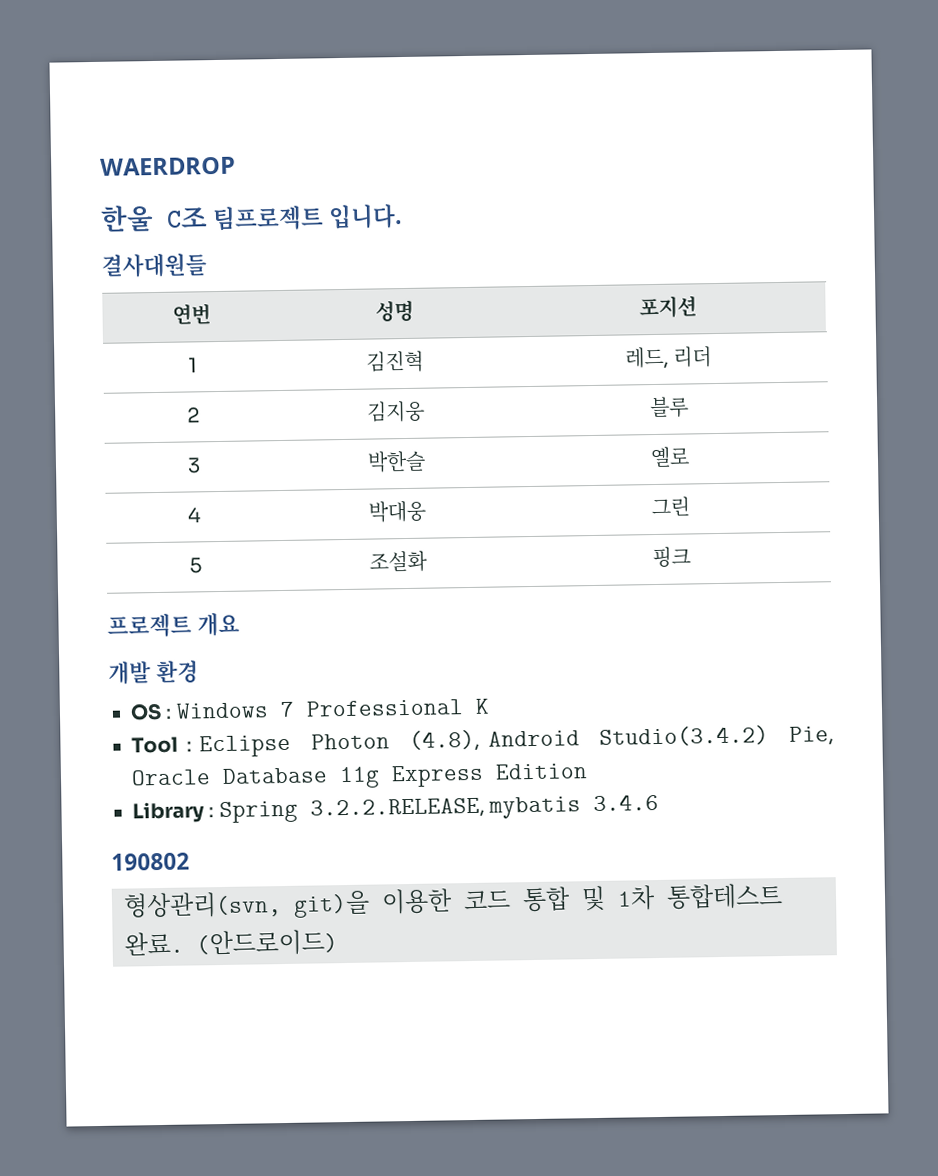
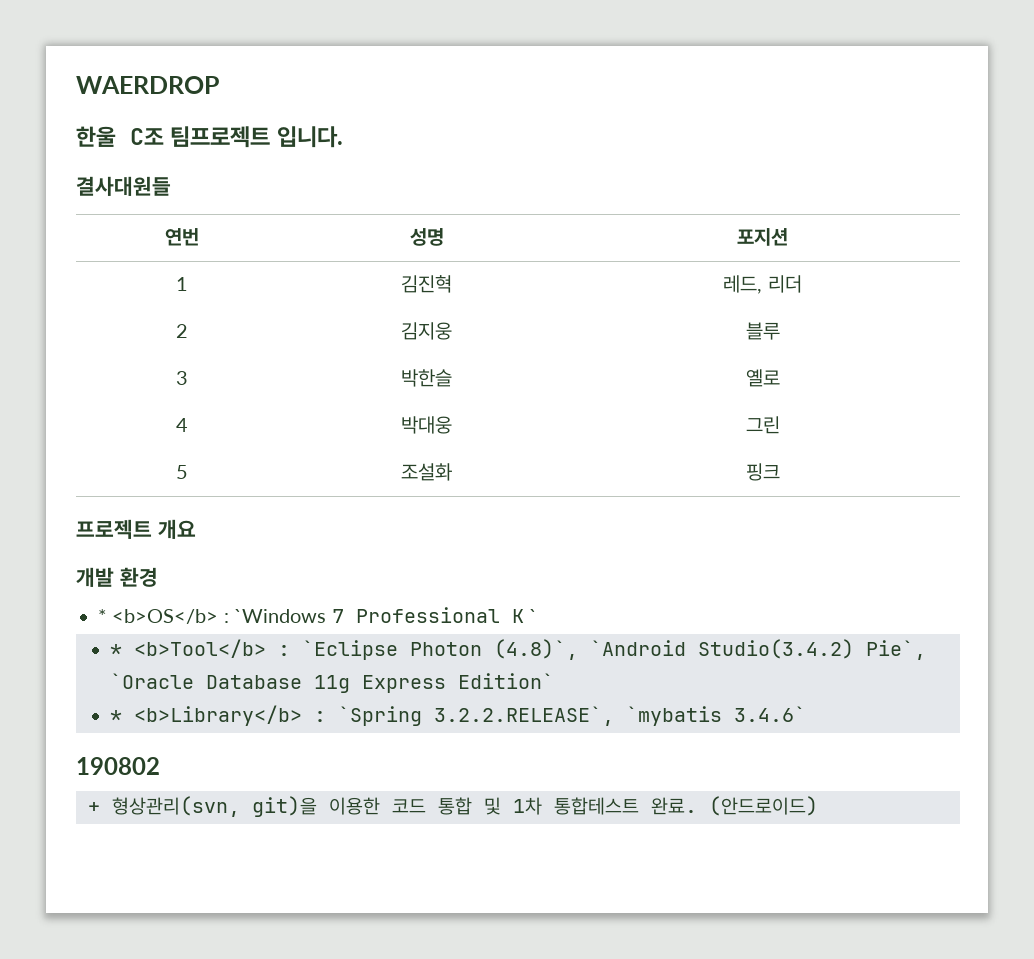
- OS : Windows 7 Professional K
- Tool : Eclipse Photon (4.8), Android Studio(3.4.2) Pie, Oracle Database 11g Express Edition
- Library : Spring 3.2.2.RELEASE, mybatis 3.4.6
+ * <b>OS</b> : `Windows 7 Professional K `
+ * <b>Tool</b> : `Eclipse Photon (4.8)`, `Android Studio(3.4.2) Pie`, `Oracle Database 11g Express Edition`
+ * <b>Library</b> : `Spring 3.2.2.RELEASE`, `mybatis 3.4.6`
- 형상관리(svn, git)을 이용한 코드 통합 및 1차 통합테스트 완료.
+ + 형상관리(svn, git)을 이용한 코드 통합 및 1차 통합테스트 완료.

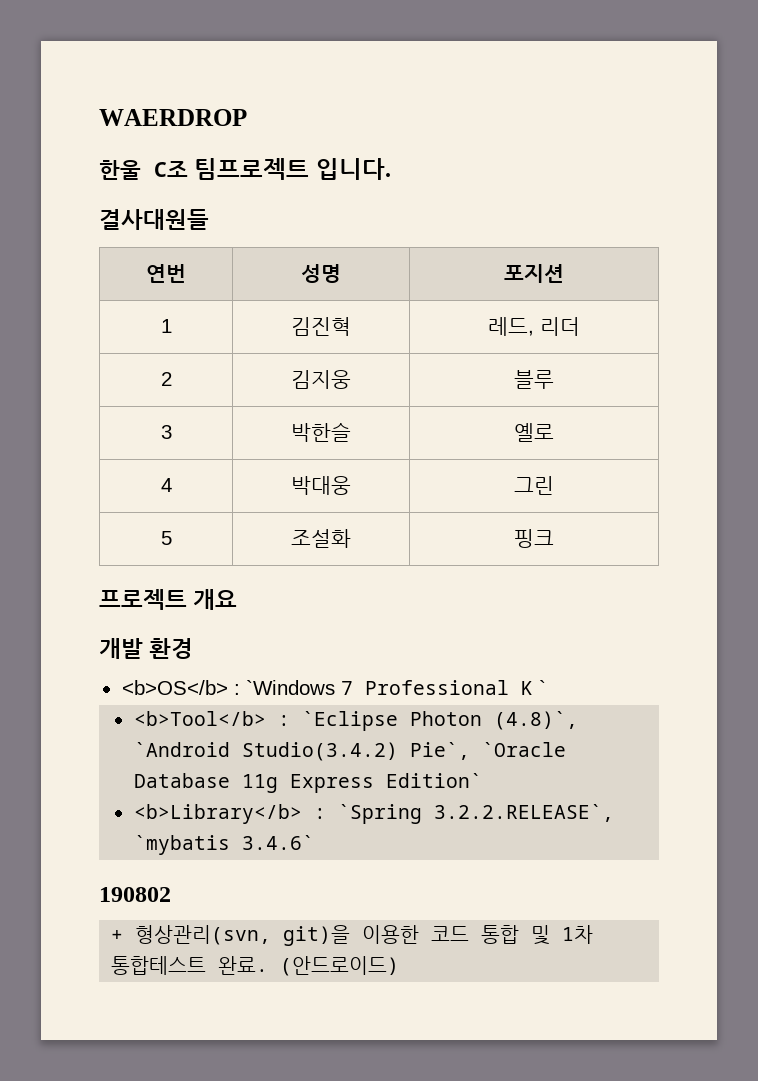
- * <b>OS</b> : `Windows 7 Professional K `
+ <b>OS</b> : `Windows 7 Professional K `
- * <b>Tool</b> : `Eclipse Photon (4.8)`, `Android Studio(3.4.2) Pie`, `Oracle Database 11g Express Edition`
+ <b>Tool</b> : `Eclipse Photon (4.8)`, `Android Studio(3.4.2) Pie`, `Oracle Database 11g Express Edition`
- * <b>Library</b> : `Spring 3.2.2.RELEASE`, `mybatis 3.4.6`
+ <b>Library</b> : `Spring 3.2.2.RELEASE`, `mybatis 3.4.6`

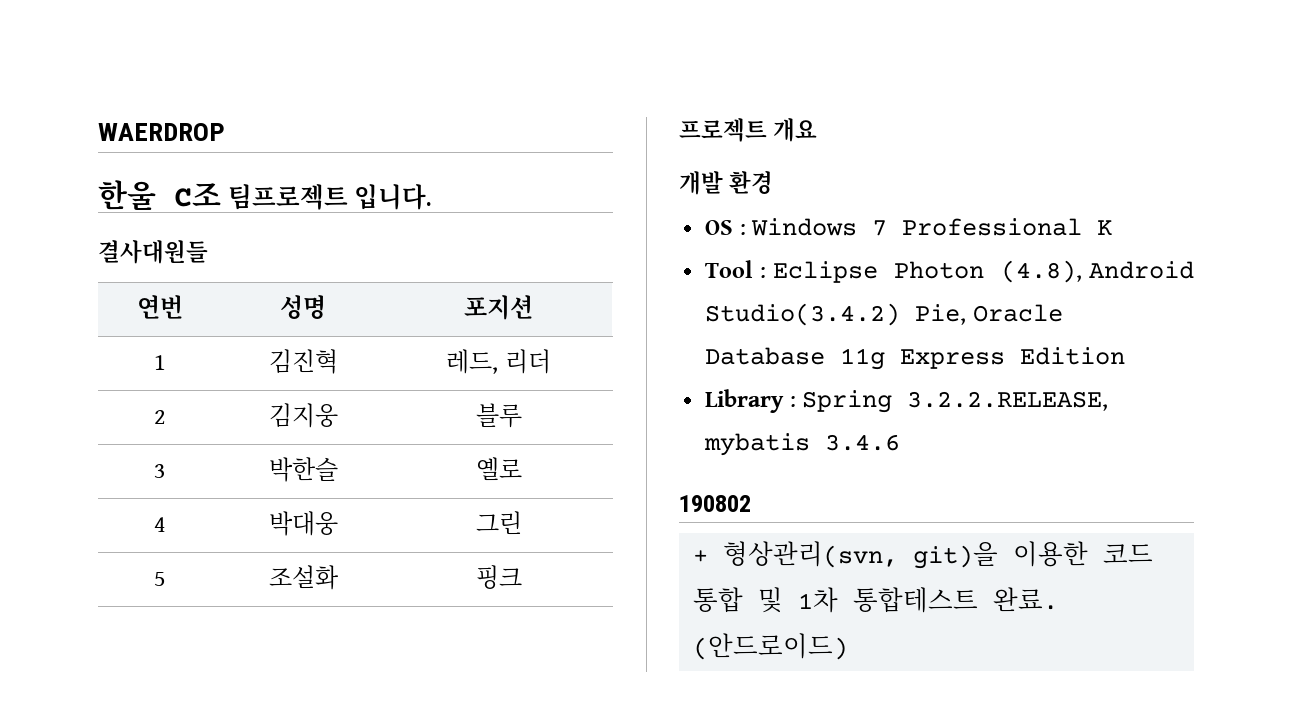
- <b>OS</b> : `Windows 7 Professional K `
- <b>Tool</b> : `Eclipse Photon (4.8)`, `Android Studio(3.4.2) Pie`, `Oracle Database 11g Express Edition`
- <b>Library</b> : `Spring 3.2.2.RELEASE`, `mybatis 3.4.6`
+ OS : Windows 7 Professional K
+ Tool : Eclipse Photon (4.8), Android Studio(3.4.2) Pie, Oracle Database 11g Express Edition
+ Library : Spring 3.2.2.RELEASE, mybatis 3.4.6

